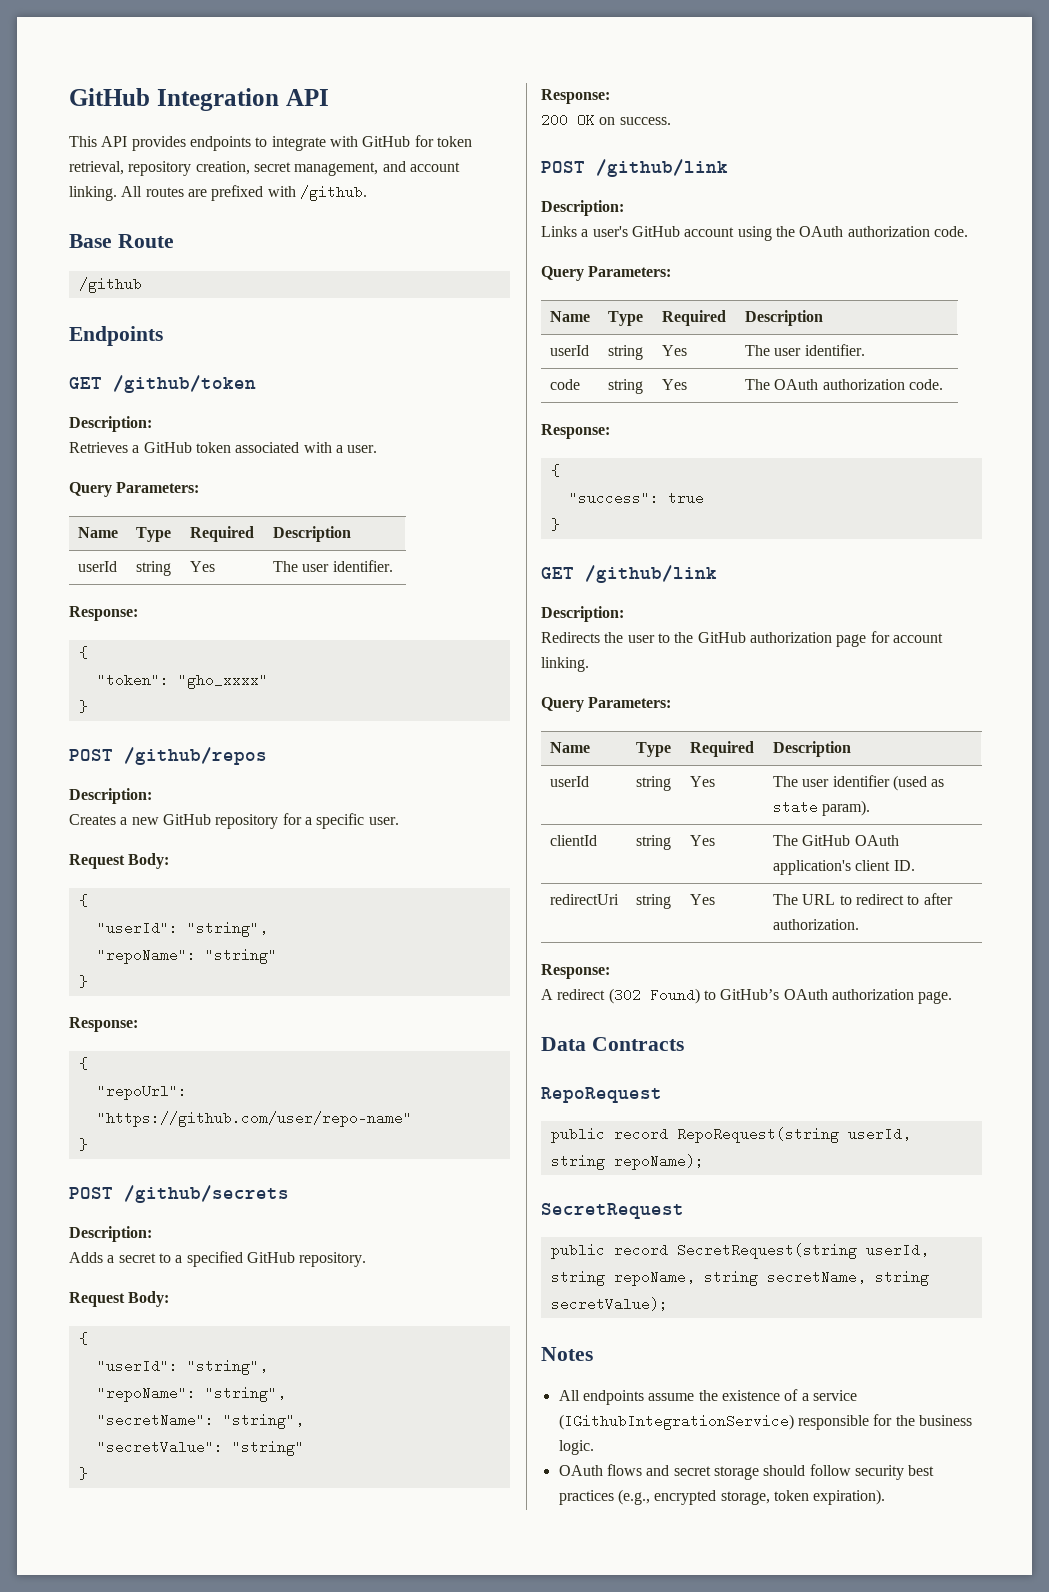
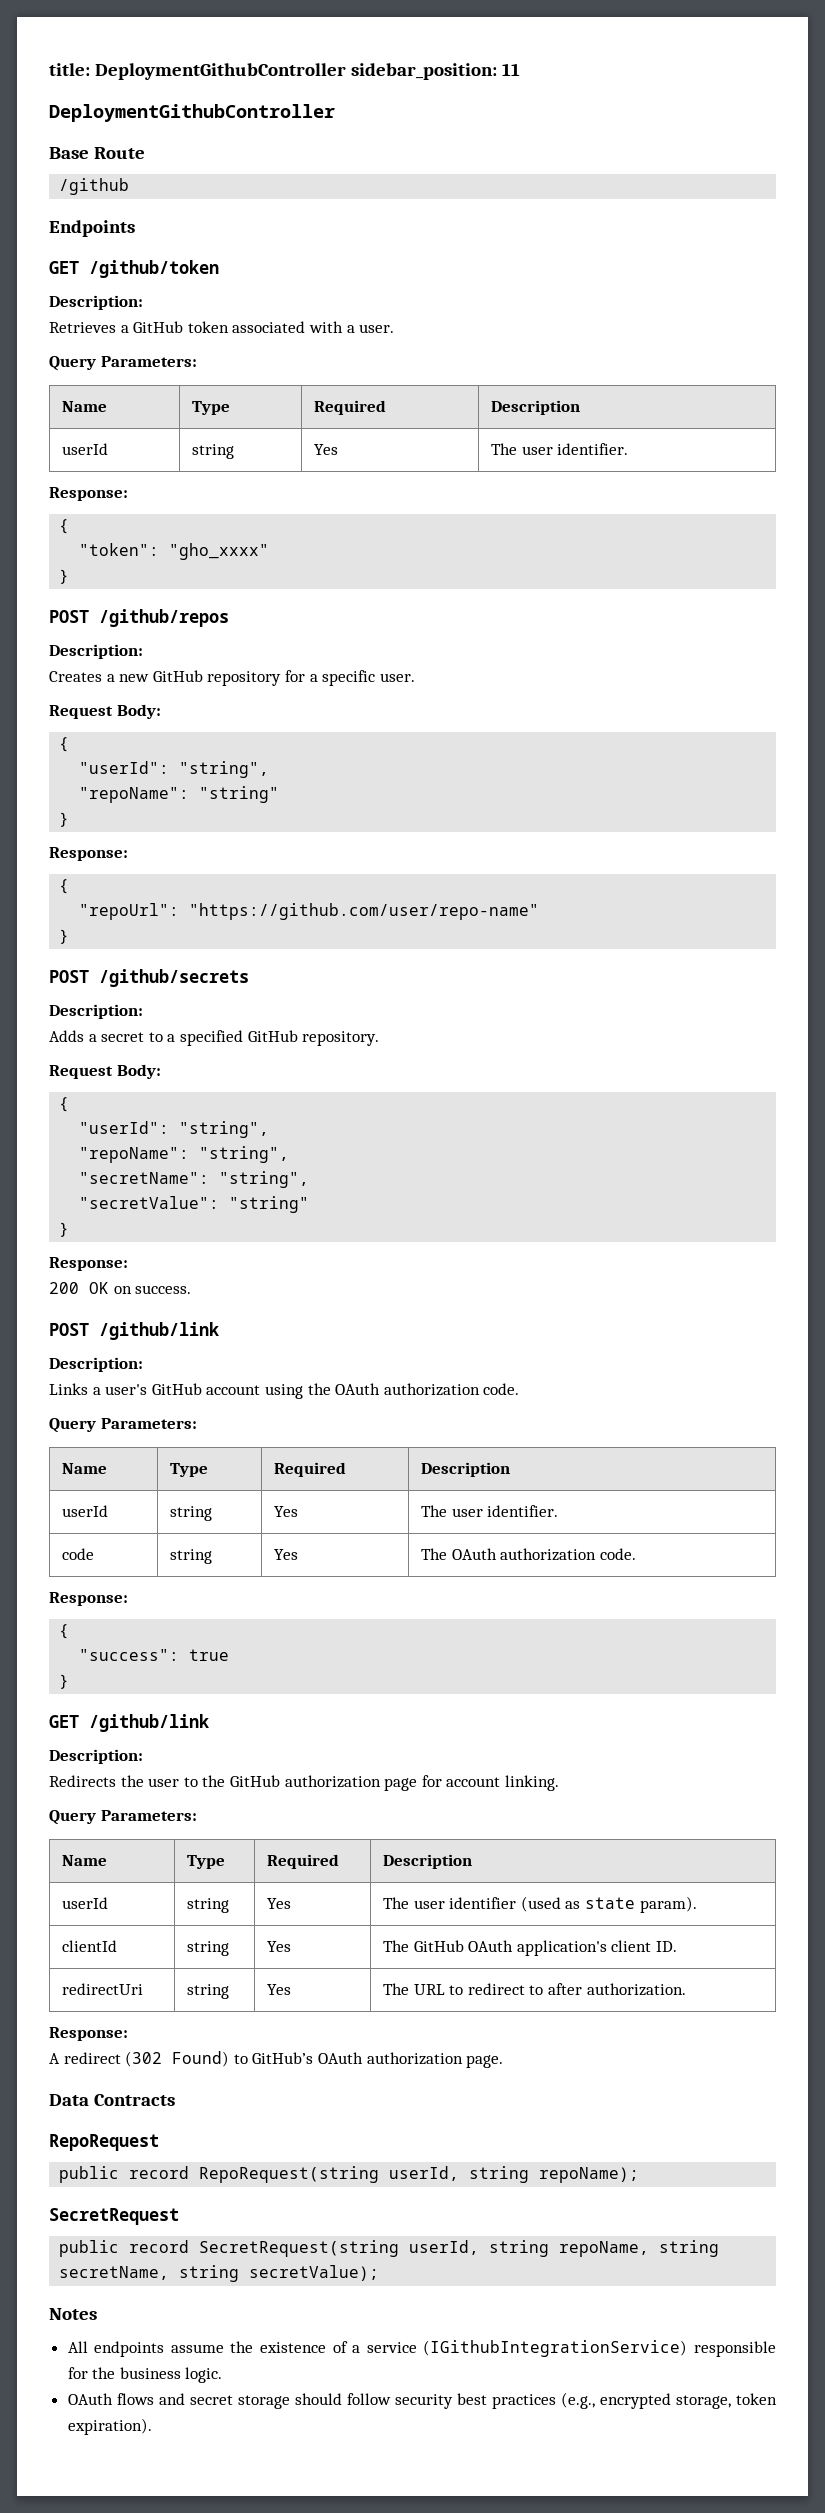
- GitHub Integration API
- This API provides endpoints to integrate with GitHub for token retrieval, repository creation, secret management, and account linking. All routes are prefixed with /github.
+ title: DeploymentGithubController sidebar_position: 11
+ DeploymentGithubController

